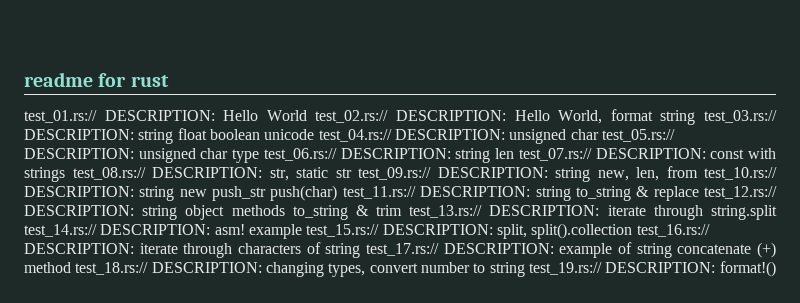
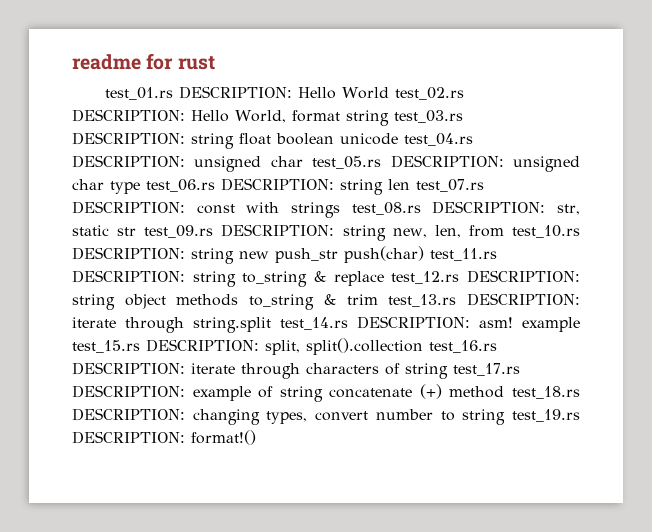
- test_01.rs:// DESCRIPTION:
+ test_01.rs DESCRIPTION:
- Hello World test_02.rs:// DESCRIPTION:
+ Hello World test_02.rs DESCRIPTION:
- Hello World, format string test_03.rs:// DESCRIPTION:
+ Hello World, format string test_03.rs DESCRIPTION:
- string float boolean unicode test_04.rs:// DESCRIPTION: unsigned char test_05.rs:// DESCRIPTION:
+ string float boolean unicode test_04.rs DESCRIPTION: unsigned char test_05.rs DESCRIPTION:
- unsigned char type test_06.rs:// DESCRIPTION:
+ unsigned char type test_06.rs DESCRIPTION:
- string len test_07.rs:// DESCRIPTION:
+ string len test_07.rs DESCRIPTION:
- const with strings test_08.rs:// DESCRIPTION:
+ const with strings test_08.rs DESCRIPTION:
- str, static str test_09.rs:// DESCRIPTION:
+ str, static str test_09.rs DESCRIPTION:
- string new, len, from test_10.rs:// DESCRIPTION:
+ string new, len, from test_10.rs DESCRIPTION:
- string new push_str push(char) test_11.rs:// DESCRIPTION:
+ string new push_str push(char) test_11.rs DESCRIPTION:
- string to_string & replace test_12.rs:// DESCRIPTION:
+ string to_string & replace test_12.rs DESCRIPTION:
- string object methods to_string & trim test_13.rs:// DESCRIPTION:
+ string object methods to_string & trim test_13.rs DESCRIPTION:
- iterate through string.split test_14.rs:// DESCRIPTION:
+ iterate through string.split test_14.rs DESCRIPTION:
- asm! example test_15.rs:// DESCRIPTION:
+ asm! example test_15.rs DESCRIPTION:
- split, split().collection test_16.rs:// DESCRIPTION:
+ split, split().collection test_16.rs DESCRIPTION:
- iterate through characters of string test_17.rs:// DESCRIPTION:
+ iterate through characters of string test_17.rs DESCRIPTION:
- example of string concatenate (+) method test_18.rs:// DESCRIPTION:
+ example of string concatenate (+) method test_18.rs DESCRIPTION:
- changing types, convert number to string test_19.rs:// DESCRIPTION:
+ changing types, convert number to string test_19.rs DESCRIPTION:

